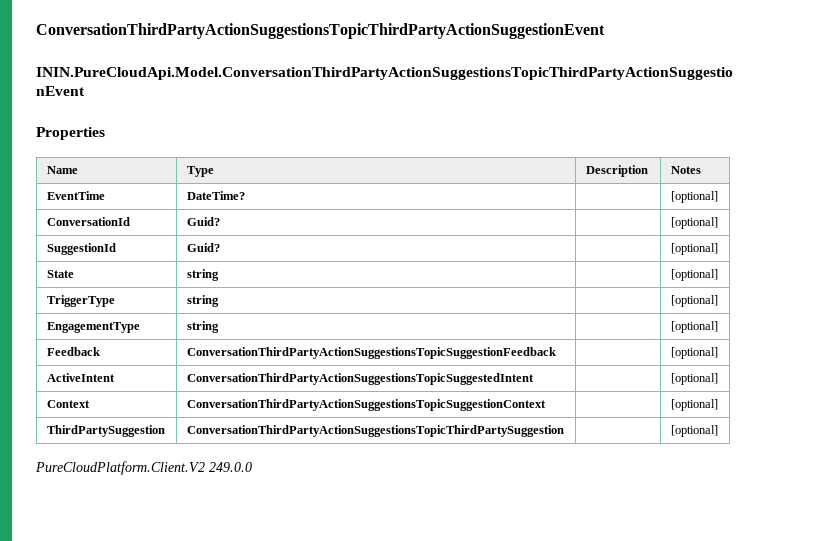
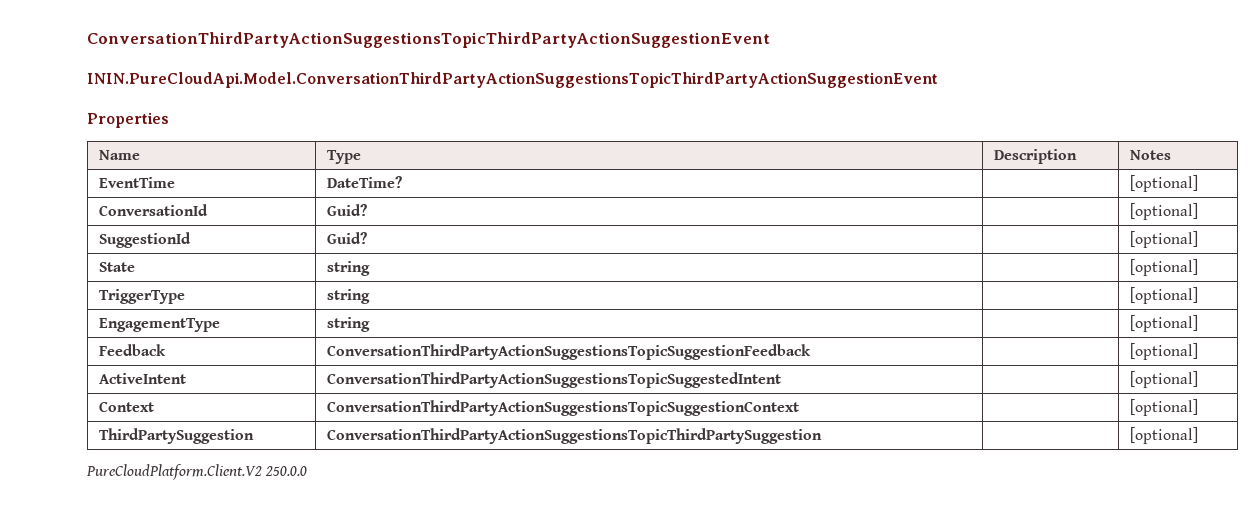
- PureCloudPlatform.Client.V2 249.0.0
+ PureCloudPlatform.Client.V2 250.0.0

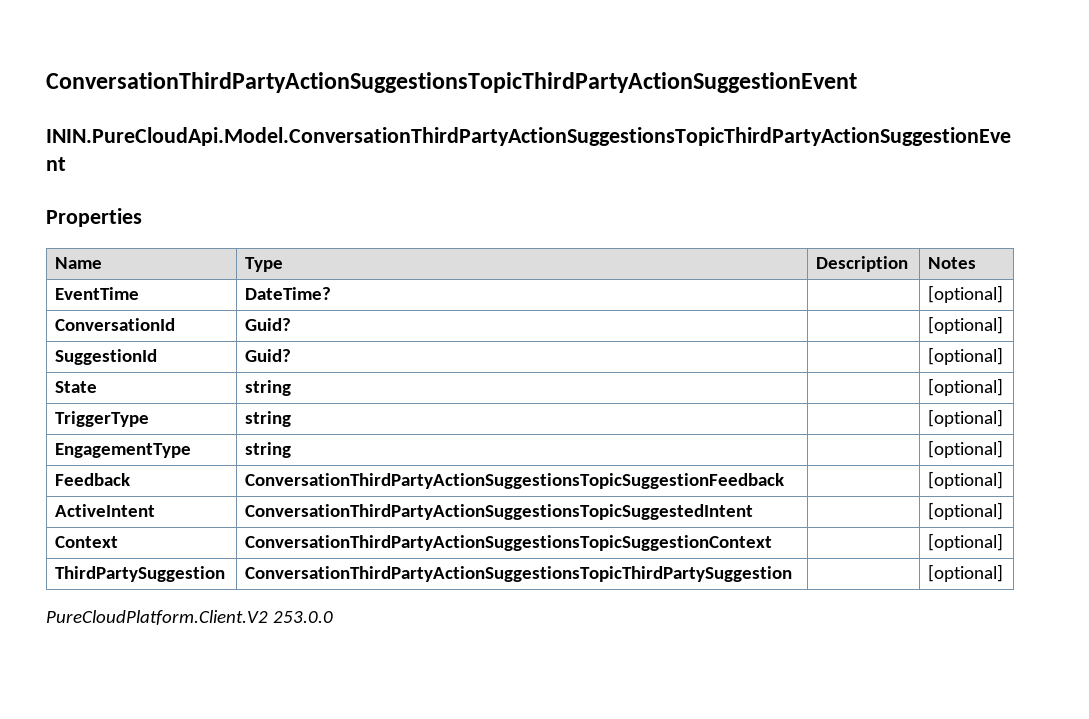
- PureCloudPlatform.Client.V2 250.0.0
+ PureCloudPlatform.Client.V2 253.0.0

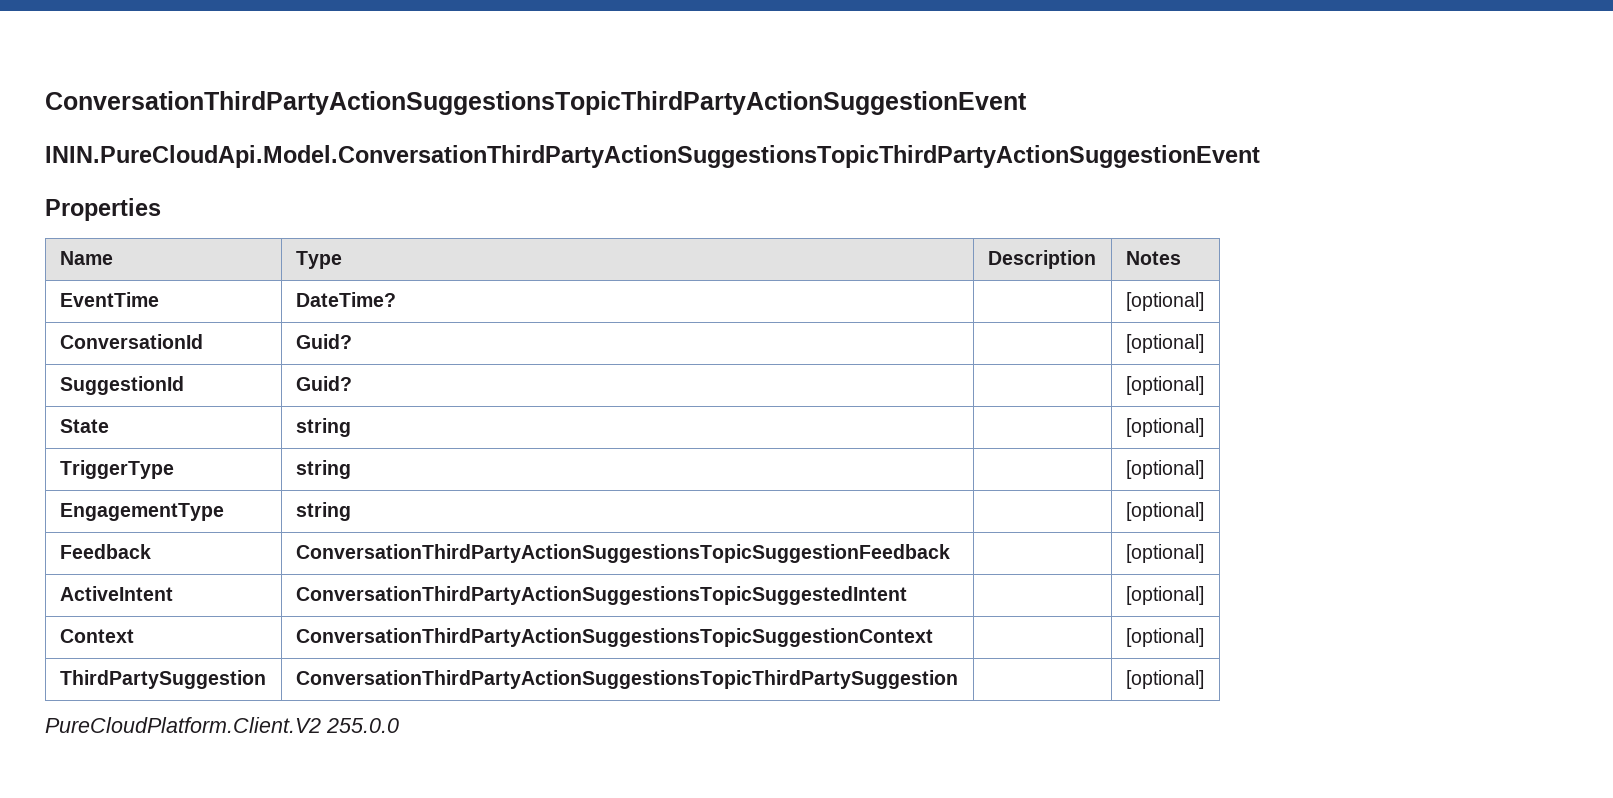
- PureCloudPlatform.Client.V2 253.0.0
+ PureCloudPlatform.Client.V2 255.0.0

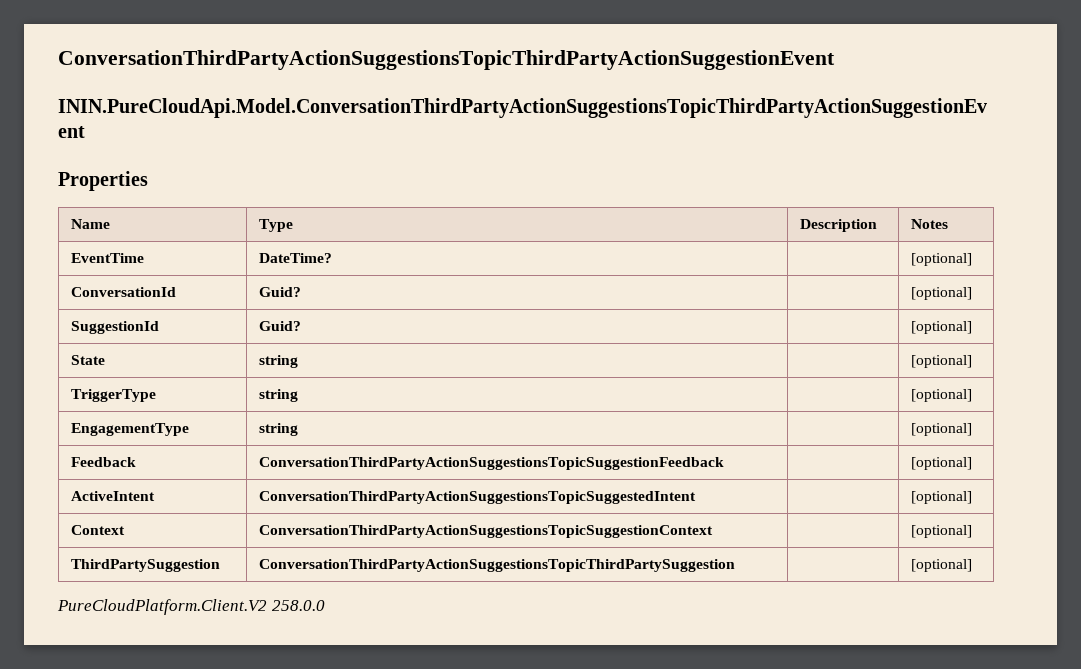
- PureCloudPlatform.Client.V2 255.0.0
+ PureCloudPlatform.Client.V2 258.0.0

